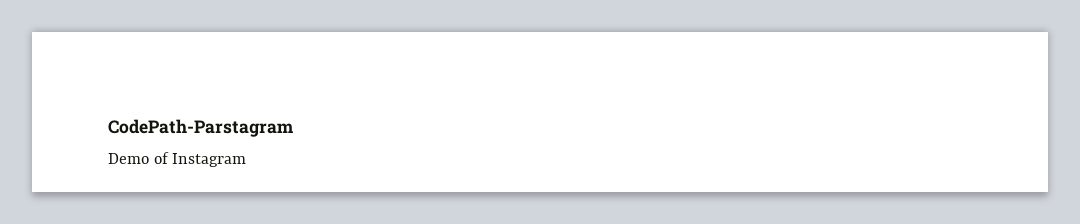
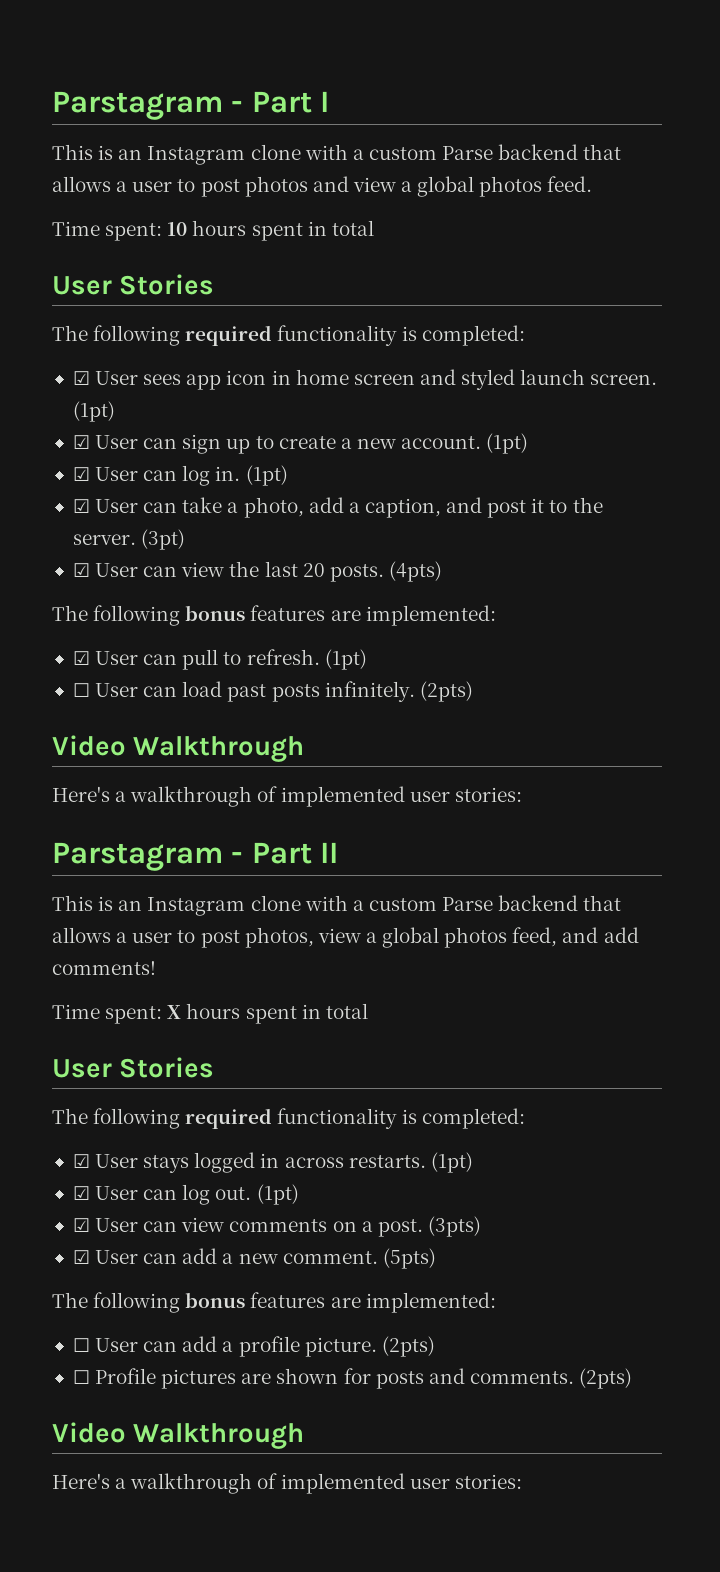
- CodePath-Parstagram
- Demo of Instagram
+ Parstagram - Part I
+ This is an Instagram clone with a custom Parse backend that allows a user to post photos and view a global photos feed.
+ Time spent: 10 hours spent in total
+ User Stories
+ The following required functionality is completed:
+ ☑ User sees app icon in home screen and styled launch screen. (1pt)
+ ☑ User can sign up to create a new account. (1pt)
+ ☑ User can log in. (1pt)
+ ☑ User can take a photo, add a caption, and post it to the server. (3pt)
+ ☑ User can view the last 20 posts. (4pts)
+ The following bonus features are implemented:
+ ☑ User can pull to refresh. (1pt)
+ ☐ User can load past posts infinitely. (2pts)
+ Video Walkthrough
+ Here's a walkthrough of implemented user stories:
+ Parstagram - Part II
+ This is an Instagram clone with a custom Parse backend that allows a user to post photos, view a global photos feed, and add comments!
+ Time spent: X hours spent in total
+ User Stories
+ The following required functionality is completed:
+ ☑ User stays logged in across restarts. (1pt)
+ ☑ User can log out. (1pt)
+ ☑ User can view comments on a post. (3pts)
+ ☑ User can add a new comment. (5pts)
+ The following bonus features are implemented:
+ ☐ User can add a profile picture. (2pts)
+ ☐ Profile pictures are shown for posts and comments. (2pts)
+ Video Walkthrough
+ Here's a walkthrough of implemented user stories:

